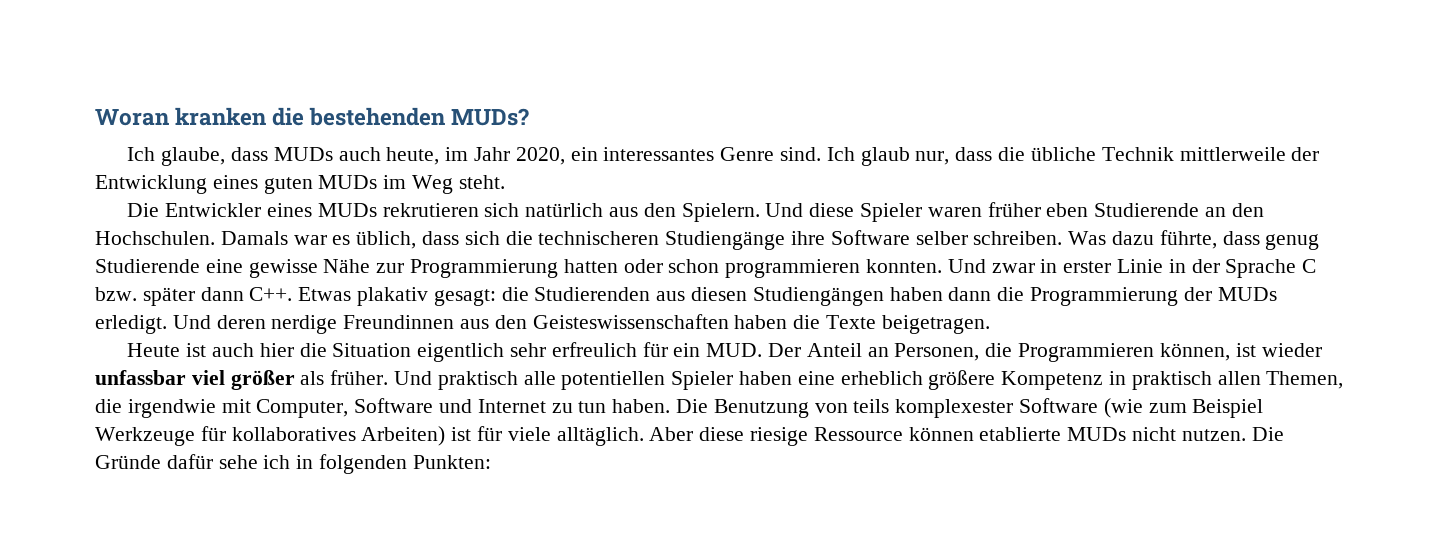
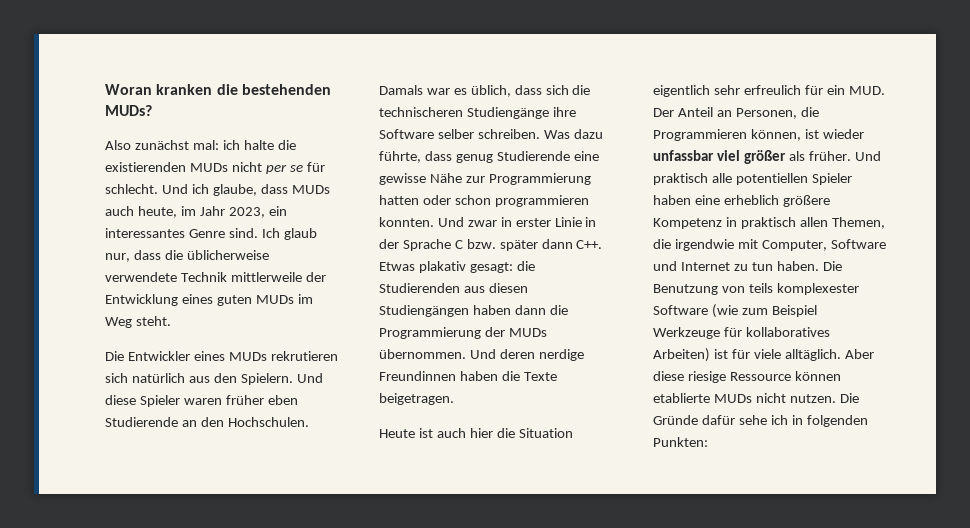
- Ich glaube, dass MUDs auch heute, im Jahr 2020, ein interessantes Genre sind.
+ Also zunächst mal: ich halte die existierenden MUDs nicht per se für schlecht. Und ich glaube, dass MUDs auch heute, im Jahr 2023, ein interessantes Genre sind.
- Ich glaub nur, dass die übliche Technik mittlerweile der Entwicklung eines guten MUDs im Weg steht.
+ Ich glaub nur, dass die üblicherweise verwendete Technik mittlerweile der Entwicklung eines guten MUDs im Weg steht.
- Und zwar in erster Linie in der Sprache C bzw. später dann C++. Etwas plakativ gesagt: die Studierenden aus diesen Studiengängen haben dann die Programmierung der MUDs erledigt.
+ Und zwar in erster Linie in der Sprache C bzw. später dann C++. Etwas plakativ gesagt: die Studierenden aus diesen Studiengängen haben dann die Programmierung der MUDs übernommen.
- Und deren nerdige Freundinnen aus den Geisteswissenschaften haben die Texte beigetragen.
+ Und deren nerdige Freundinnen haben die Texte beigetragen.

